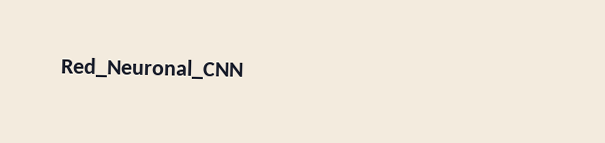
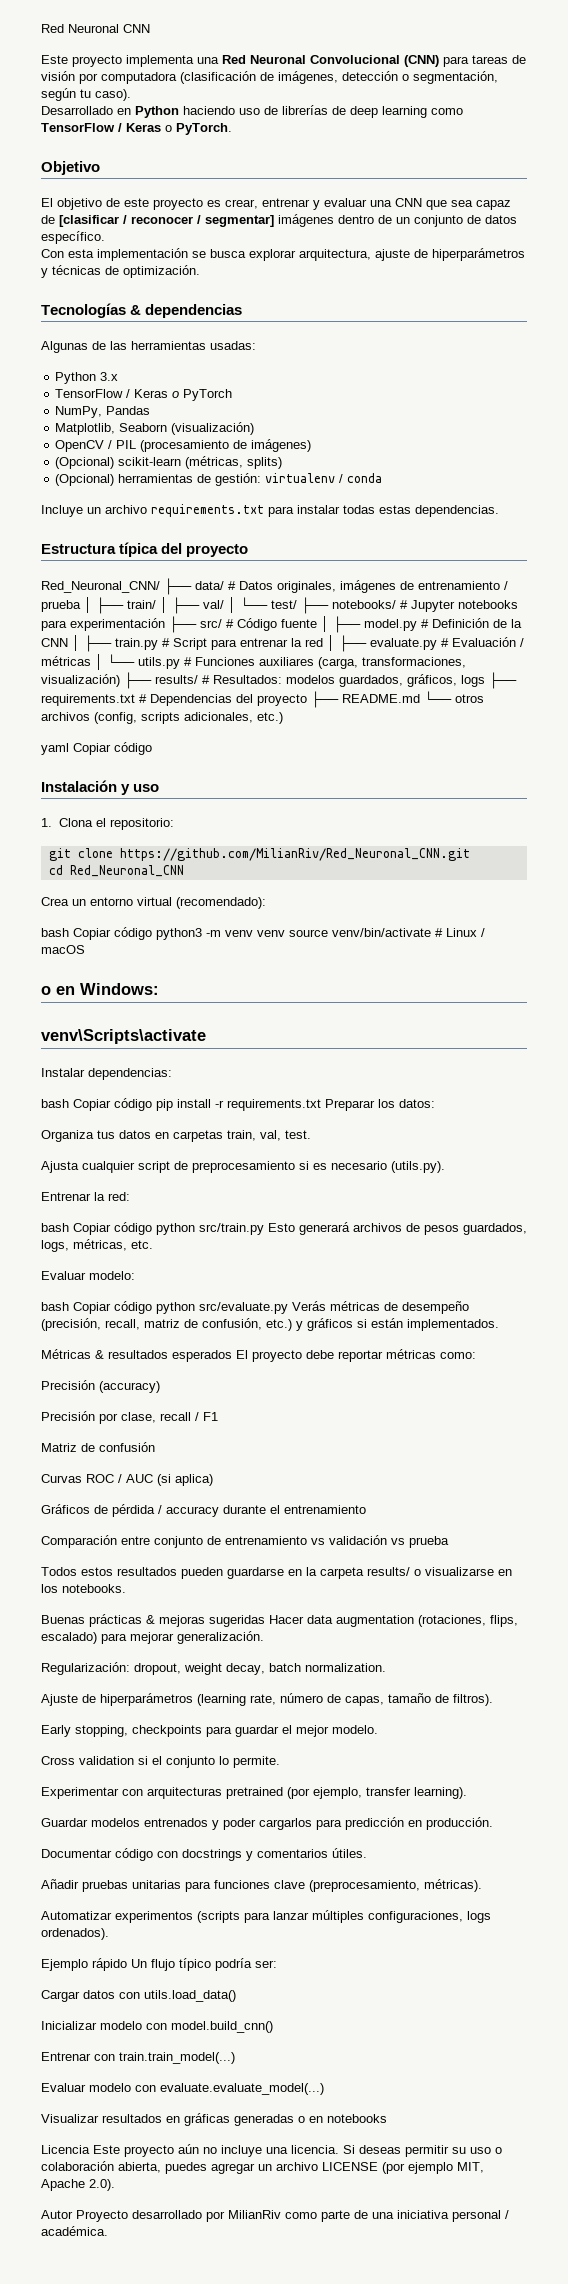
- Red_Neuronal_CNN
+ Red Neuronal CNN
+ Este proyecto implementa una Red Neuronal Convolucional (CNN) para tareas de visión por computadora (clasificación de imágenes, detección o segmentación, según tu caso).
+ Desarrollado en Python haciendo uso de librerías de deep learning como TensorFlow / Keras o PyTorch.
+ Objetivo
+ El objetivo de este proyecto es crear, entrenar y evaluar una CNN que sea capaz de [clasificar / reconocer / segmentar] imágenes dentro de un conjunto de datos específico.
+ Con esta implementación se busca explorar arquitectura, ajuste de hiperparámetros y técnicas de optimización.
+ Tecnologías & dependencias
+ Algunas de las herramientas usadas:
+ Python 3.x
+ TensorFlow / Keras o PyTorch
+ NumPy, Pandas
+ Matplotlib, Seaborn (visualización)
+ OpenCV / PIL (procesamiento de imágenes)
+ (Opcional) scikit-learn (métricas, splits)
+ (Opcional) herramientas de gestión: virtualenv / conda
+ Incluye un archivo requirements.txt para instalar todas estas dependencias.
+ Estructura típica del proyecto
+ Red_Neuronal_CNN/ ├── data/ # Datos originales, imágenes de entrenamiento / prueba │ ├── train/ │ ├── val/ │ └── test/ ├── notebooks/ # Jupyter notebooks para experimentación ├── src/ # Código fuente │ ├── model.py # Definición de la CNN │ ├── train.py # Script para entrenar la red │ ├── evaluate.py # Evaluación / métricas │ └── utils.py # Funciones auxiliares (carga, transformaciones, visualización) ├── results/ # Resultados: modelos guardados, gráficos, logs ├── requirements.txt # Dependencias del proyecto ├── README.md └── otros archivos (config, scripts adicionales, etc.)
+ yaml Copiar código
+ Instalación y uso
+ 1. Clona el repositorio:
+ git clone https://github.com/MilianRiv/Red_Neuronal_CNN.git
+ cd Red_Neuronal_CNN
+ Crea un entorno virtual (recomendado):
+ bash Copiar código python3 -m venv venv source venv/bin/activate # Linux / macOS
+ o en Windows:
+ venv\Scripts\activate
+ Instalar dependencias:
+ bash Copiar código pip install -r requirements.txt Preparar los datos:
+ Organiza tus datos en carpetas train, val, test.
+ Ajusta cualquier script de preprocesamiento si es necesario (utils.py).
+ Entrenar la red:
+ bash Copiar código python src/train.py Esto generará archivos de pesos guardados, logs, métricas, etc.
+ Evaluar modelo:
+ bash Copiar código python src/evaluate.py Verás métricas de desempeño (precisión, recall, matriz de confusión, etc.) y gráficos si están implementados.
+ Métricas & resultados esperados El proyecto debe reportar métricas como:
+ Precisión (accuracy)
+ Precisión por clase, recall / F1
+ Matriz de confusión
+ Curvas ROC / AUC (si aplica)
+ Gráficos de pérdida / accuracy durante el entrenamiento
+ Comparación entre conjunto de entrenamiento vs validación vs prueba
+ Todos estos resultados pueden guardarse en la carpeta results/ o visualizarse en los notebooks.
+ Buenas prácticas & mejoras sugeridas Hacer data augmentation (rotaciones, flips, escalado) para mejorar generalización.
+ Regularización: dropout, weight decay, batch normalization.
+ Ajuste de hiperparámetros (learning rate, número de capas, tamaño de filtros).
+ Early stopping, checkpoints para guardar el mejor modelo.
+ Cross validation si el conjunto lo permite.
+ Experimentar con arquitecturas pretrained (por ejemplo, transfer learning).
+ Guardar modelos entrenados y poder cargarlos para predicción en producción.
+ Documentar código con docstrings y comentarios útiles.
+ Añadir pruebas unitarias para funciones clave (preprocesamiento, métricas).
+ Automatizar experimentos (scripts para lanzar múltiples configuraciones, logs ordenados).
+ Ejemplo rápido Un flujo típico podría ser:
+ Cargar datos con utils.load_data()
+ Inicializar modelo con model.build_cnn()
+ Entrenar con train.train_model(...)
+ Evaluar modelo con evaluate.evaluate_model(...)
+ Visualizar resultados en gráficas generadas o en notebooks
+ Licencia Este proyecto aún no incluye una licencia. Si deseas permitir su uso o colaboración abierta, puedes agregar un archivo LICENSE (por ejemplo MIT, Apache 2.0).
+ Autor Proyecto desarrollado por MilianRiv como parte de una iniciativa personal / académica.

